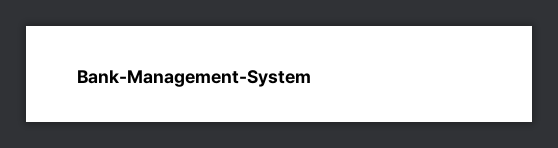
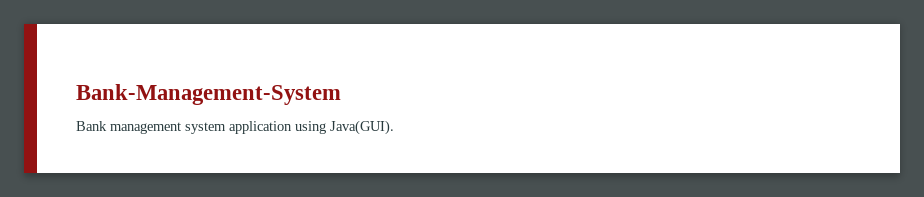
+ Bank management system application using Java(GUI).

